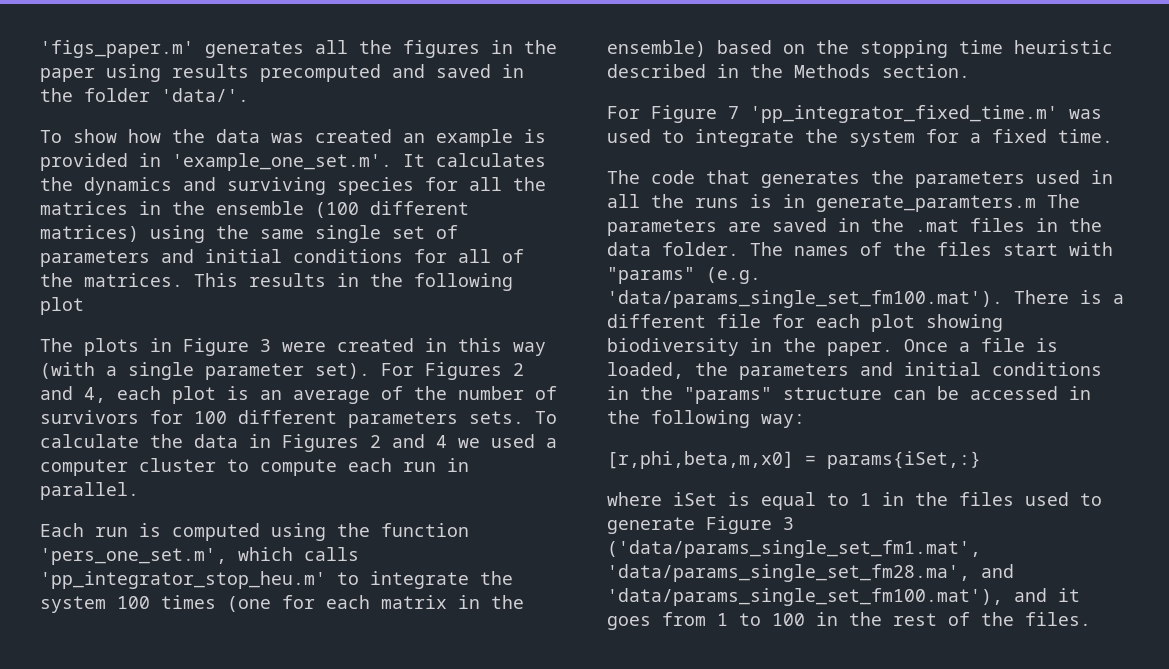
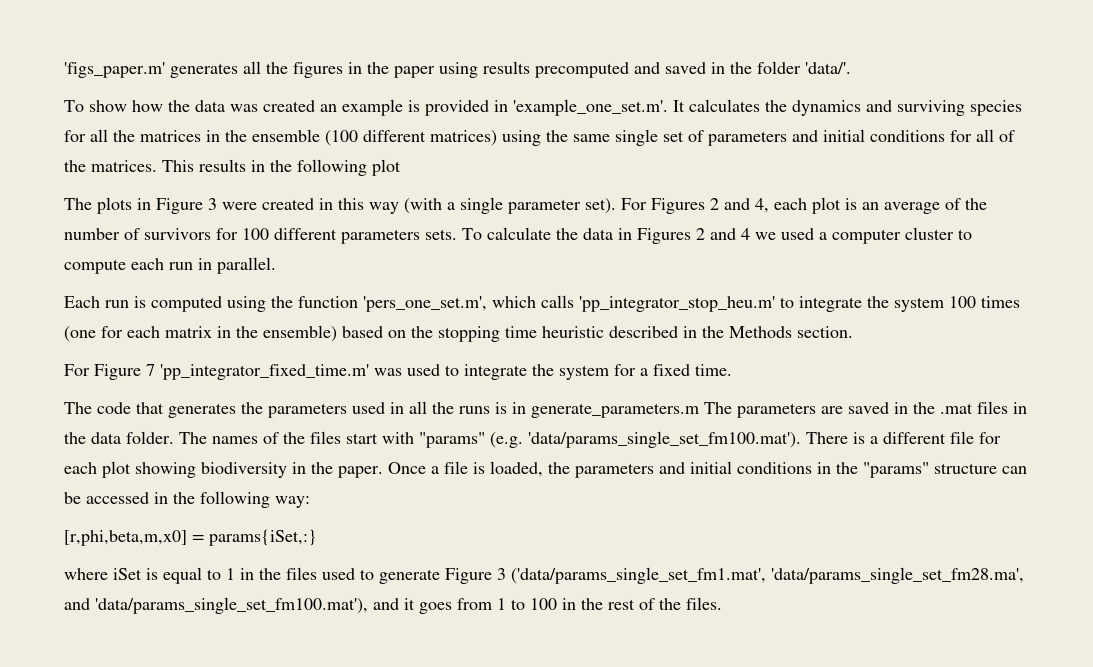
- The code that generates the parameters used in all the runs is in generate_paramters.m The parameters are saved in the .mat files in the data folder.
+ The code that generates the parameters used in all the runs is in generate_parameters.m The parameters are saved in the .mat files in the data folder.

